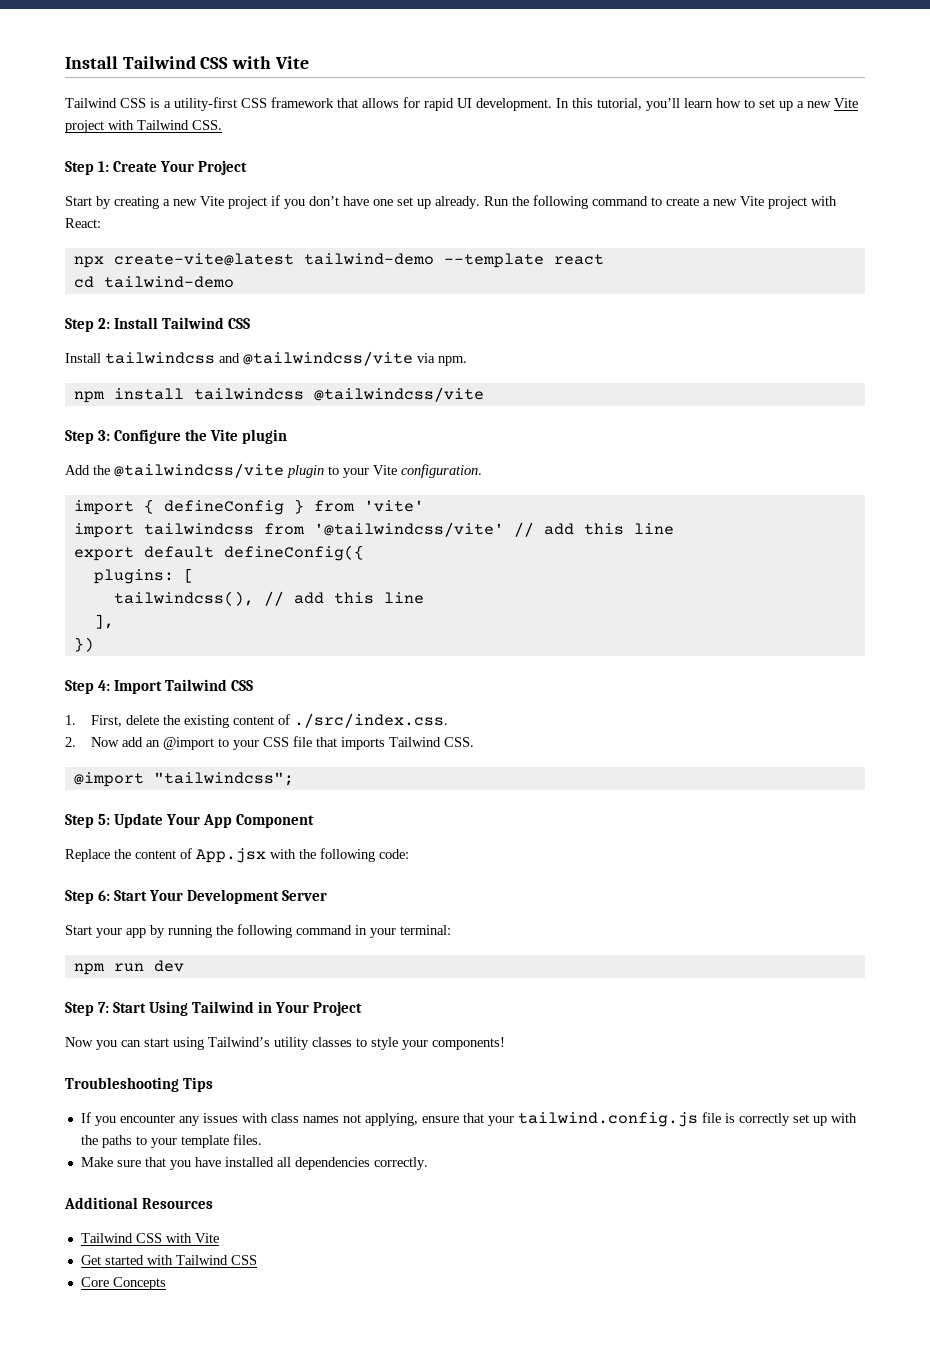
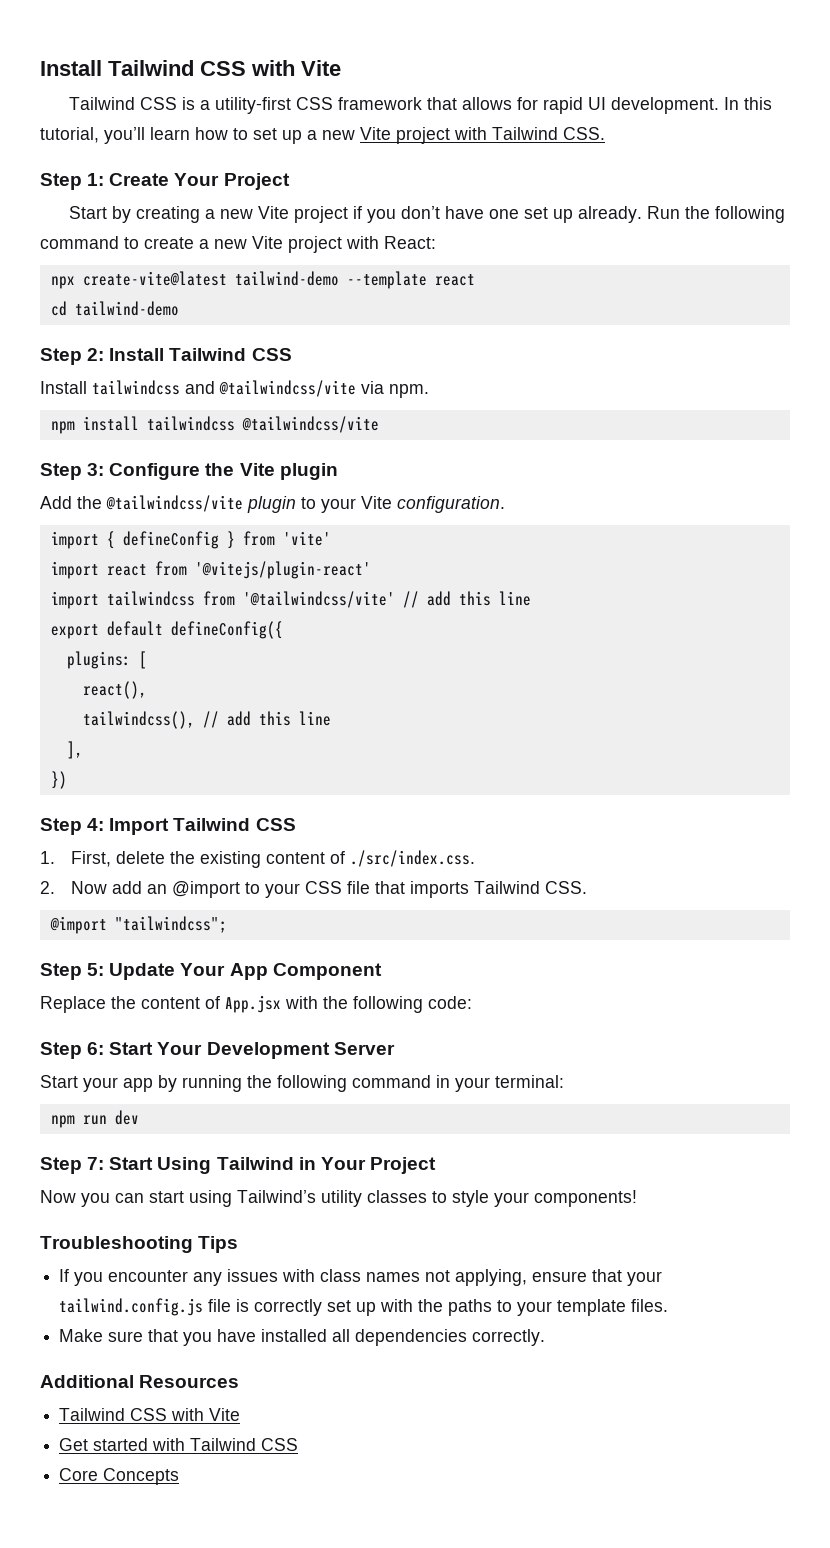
+ import react from '@vitejs/plugin-react'
+ react(),

